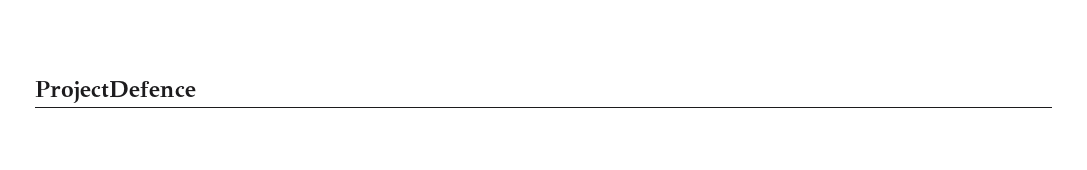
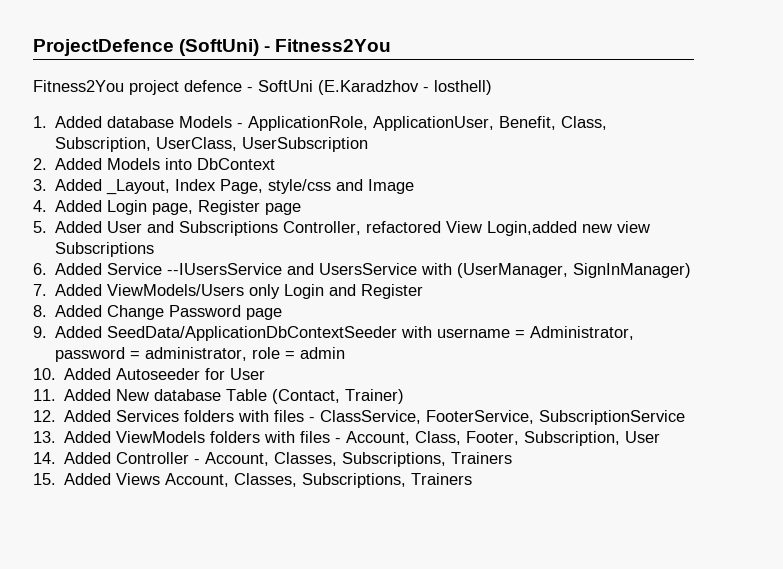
- ProjectDefence
+ ProjectDefence (SoftUni) - Fitness2You
+ Fitness2You project defence - SoftUni (E.Karadzhov - losthell)
+ 1. Added database Models - ApplicationRole, ApplicationUser, Benefit, Class, Subscription, UserClass, UserSubscription
+ 2. Added Models into DbContext
+ 3. Added _Layout, Index Page, style/css and Image
+ 4. Added Login page, Register page
+ 5. Added User and Subscriptions Controller, refactored View Login,added new view Subscriptions
+ 6. Added Service --IUsersService and UsersService with (UserManager, SignInManager)
+ 7. Added ViewModels/Users only Login and Register
+ 8. Added Change Password page
+ 9. Added SeedData/ApplicationDbContextSeeder with username = Administrator, password = administrator, role = admin
+ 10. Added Autoseeder for User
+ 11. Added New database Table (Contact, Trainer)
+ 12. Added Services folders with files - ClassService, FooterService, SubscriptionService
+ 13. Added ViewModels folders with files - Account, Class, Footer, Subscription, User
+ 14. Added Controller - Account, Classes, Subscriptions, Trainers
+ 15. Added Views Account, Classes, Subscriptions, Trainers

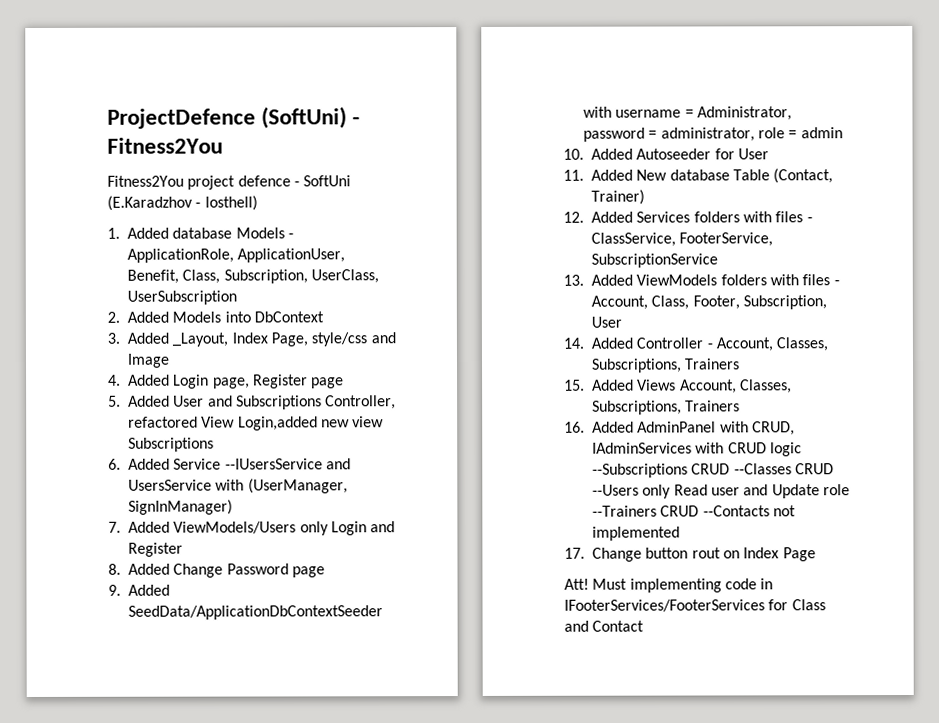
+ 16. Added AdminPanel with CRUD, IAdminServices with CRUD logic --Subscriptions CRUD --Classes CRUD --Users only Read user and Update role --Trainers CRUD --Contacts not implemented
+ 17. Change button rout on Index Page
+ Att! Must implementing code in IFooterServices/FooterServices for Class and Contact

